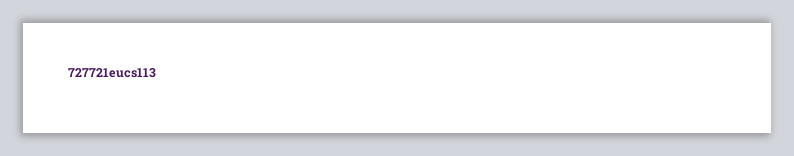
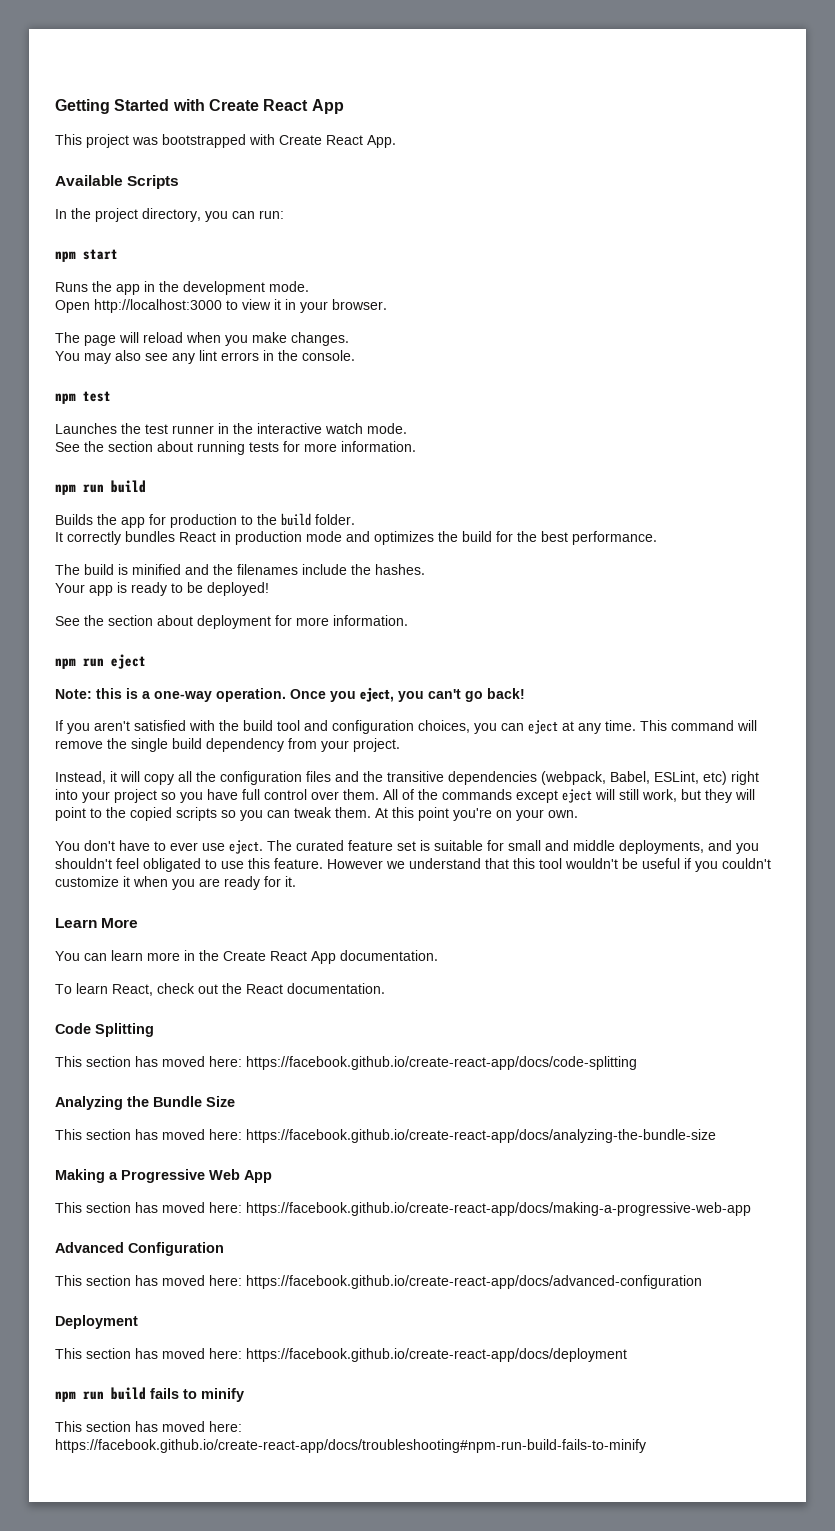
- 727721eucs113
+ Getting Started with Create React App
+ This project was bootstrapped with Create React App.
+ Available Scripts
+ In the project directory, you can run:
+ npm start
+ Runs the app in the development mode.
+ Open http://localhost:3000 to view it in your browser.
+ The page will reload when you make changes.
+ You may also see any lint errors in the console.
+ npm test
+ Launches the test runner in the interactive watch mode.
+ See the section about running tests for more information.
+ npm run build
+ Builds the app for production to the build folder.
+ It correctly bundles React in production mode and optimizes the build for the best performance.
+ The build is minified and the filenames include the hashes.
+ Your app is ready to be deployed!
+ See the section about deployment for more information.
+ npm run eject
+ Note: this is a one-way operation. Once you eject, you can't go back!
+ If you aren't satisfied with the build tool and configuration choices, you can eject at any time. This command will remove the single build dependency from your project.
+ Instead, it will copy all the configuration files and the transitive dependencies (webpack, Babel, ESLint, etc) right into your project so you have full control over them. All of the commands except eject will still work, but they will point to the copied scripts so you can tweak them. At this point you're on your own.
+ You don't have to ever use eject. The curated feature set is suitable for small and middle deployments, and you shouldn't feel obligated to use this feature. However we understand that this tool wouldn't be useful if you couldn't customize it when you are ready for it.
+ Learn More
+ You can learn more in the Create React App documentation.
+ To learn React, check out the React documentation.
+ Code Splitting
+ This section has moved here: https://facebook.github.io/create-react-app/docs/code-splitting
+ Analyzing the Bundle Size
+ This section has moved here: https://facebook.github.io/create-react-app/docs/analyzing-the-bundle-size
+ Making a Progressive Web App
+ This section has moved here: https://facebook.github.io/create-react-app/docs/making-a-progressive-web-app
+ Advanced Configuration
+ This section has moved here: https://facebook.github.io/create-react-app/docs/advanced-configuration
+ Deployment
+ This section has moved here: https://facebook.github.io/create-react-app/docs/deployment
+ npm run build fails to minify
+ This section has moved here: https://facebook.github.io/create-react-app/docs/troubleshooting#npm-run-build-fails-to-minify

